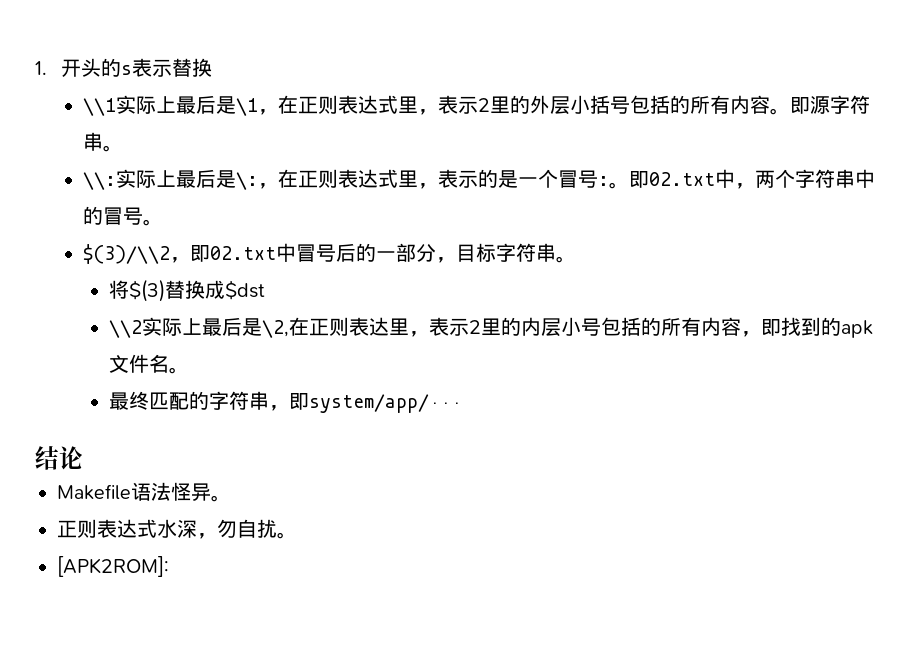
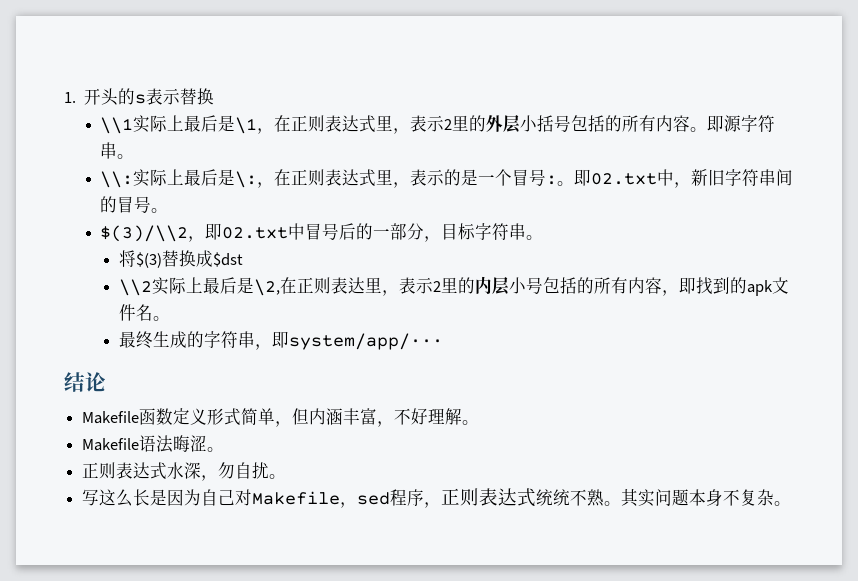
- 即02.txt中，两个字符串中的冒号。
+ 即02.txt中，新旧字符串间的冒号。
- 最终匹配的字符串，即system/app/···
+ 最终生成的字符串，即system/app/···
+ Makefile函数定义形式简单，但内涵丰富，不好理解。
- Makefile语法怪异。
+ Makefile语法晦涩。
- [APK2ROM]:
+ 写这么长是因为自己对Makefile，sed程序，正则表达式统统不熟。其实问题本身不复杂。

